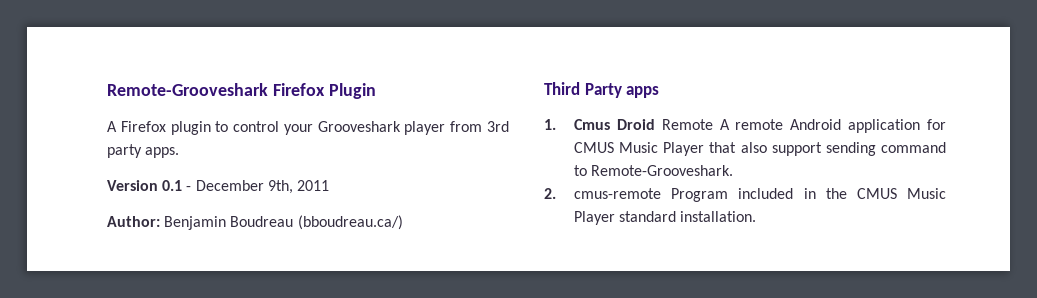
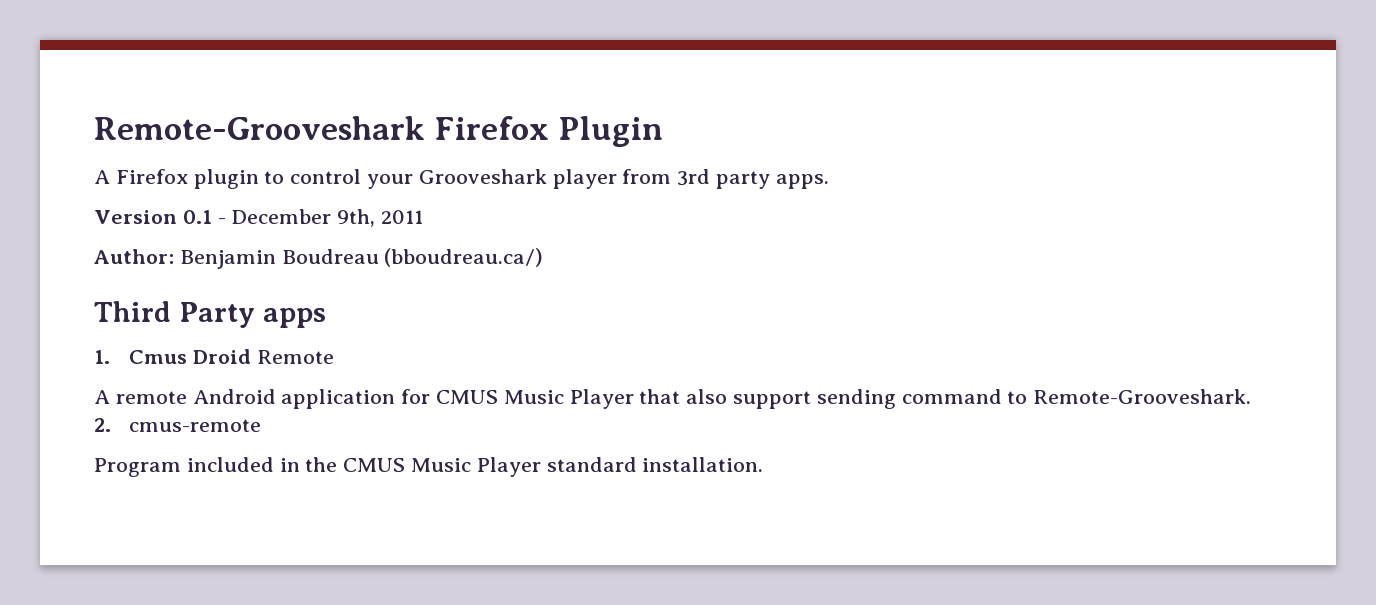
- 1. Cmus Droid Remote A remote Android application for CMUS Music Player that also support sending command to Remote-Grooveshark.
+ 1. Cmus Droid Remote
+ A remote Android application for CMUS Music Player that also support sending command to Remote-Grooveshark.
- 2. cmus-remote Program included in the CMUS Music Player standard installation.
+ 2. cmus-remote
+ Program included in the CMUS Music Player standard installation.

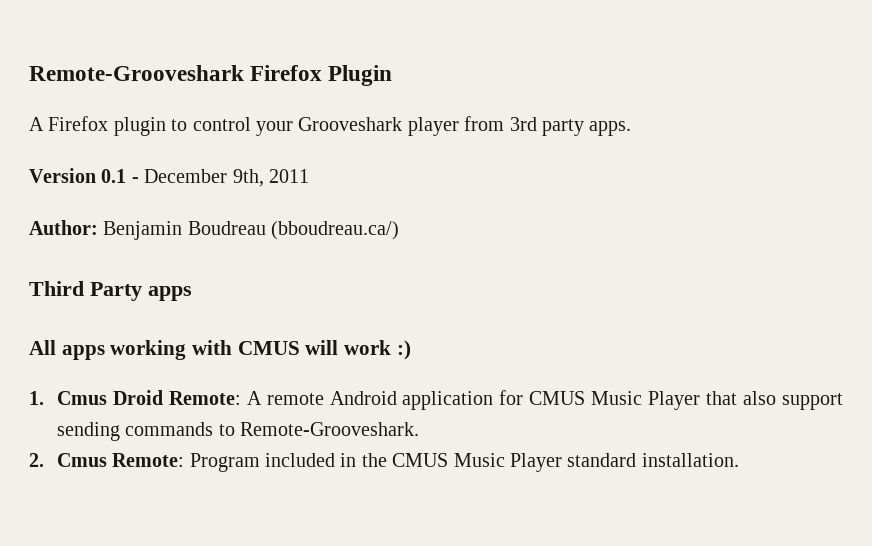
+ All apps working with CMUS will work :)
- 1. Cmus Droid Remote
- A remote Android application for CMUS Music Player that also support sending command to Remote-Grooveshark.
+ 1. Cmus Droid Remote: A remote Android application for CMUS Music Player that also support sending commands to Remote-Grooveshark.
- 2. cmus-remote
- Program included in the CMUS Music Player standard installation.
+ 2. Cmus Remote: Program included in the CMUS Music Player standard installation.

